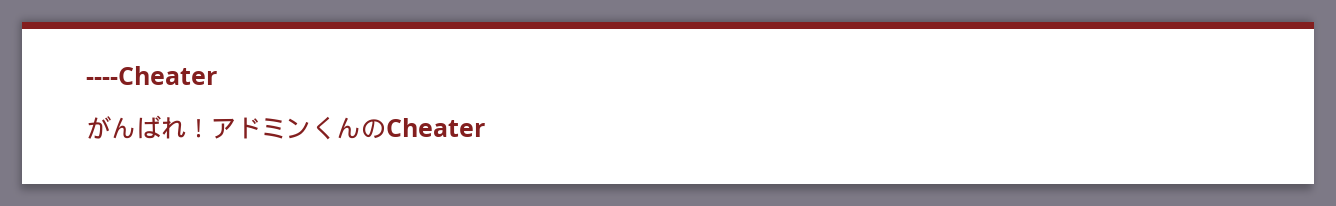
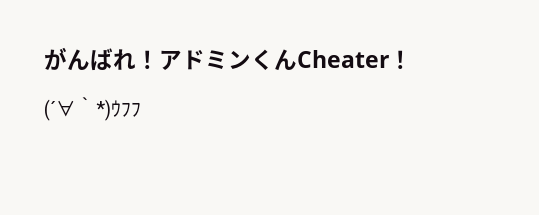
- ----Cheater
- アドミンくんのCheater
+ アドミンくんCheater！
+ (´∀｀*)ｳﾌﾌ

